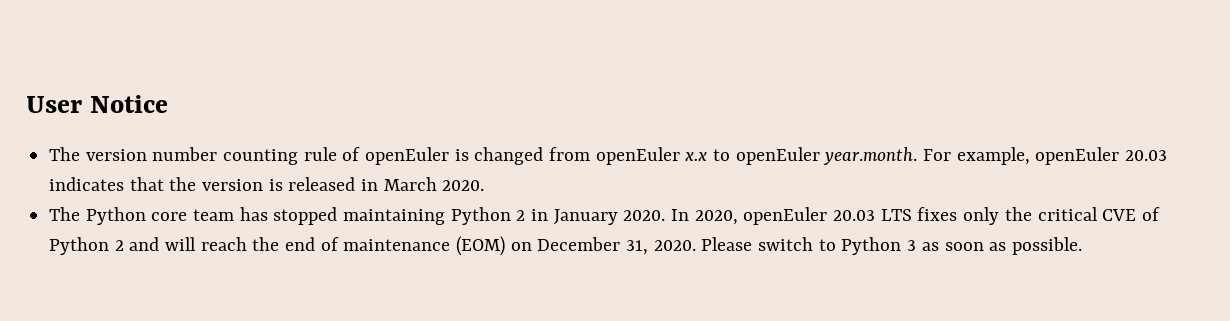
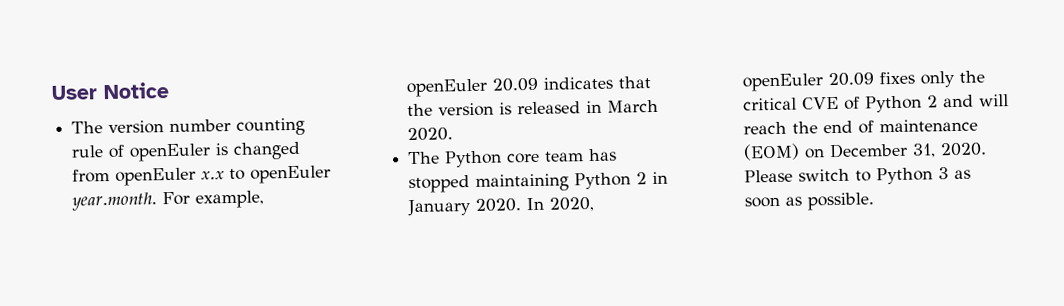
- The version number counting rule of openEuler is changed from openEuler x.x to openEuler year.month. For example, openEuler 20.03 indicates that the version is released in March 2020.
+ The version number counting rule of openEuler is changed from openEuler x.x to openEuler year.month. For example, openEuler 20.09 indicates that the version is released in March 2020.
- In 2020, openEuler 20.03 LTS fixes only the critical CVE of Python 2 and will reach the end of maintenance (EOM) on December 31, 2020.
+ In 2020, openEuler 20.09 fixes only the critical CVE of Python 2 and will reach the end of maintenance (EOM) on December 31, 2020.

